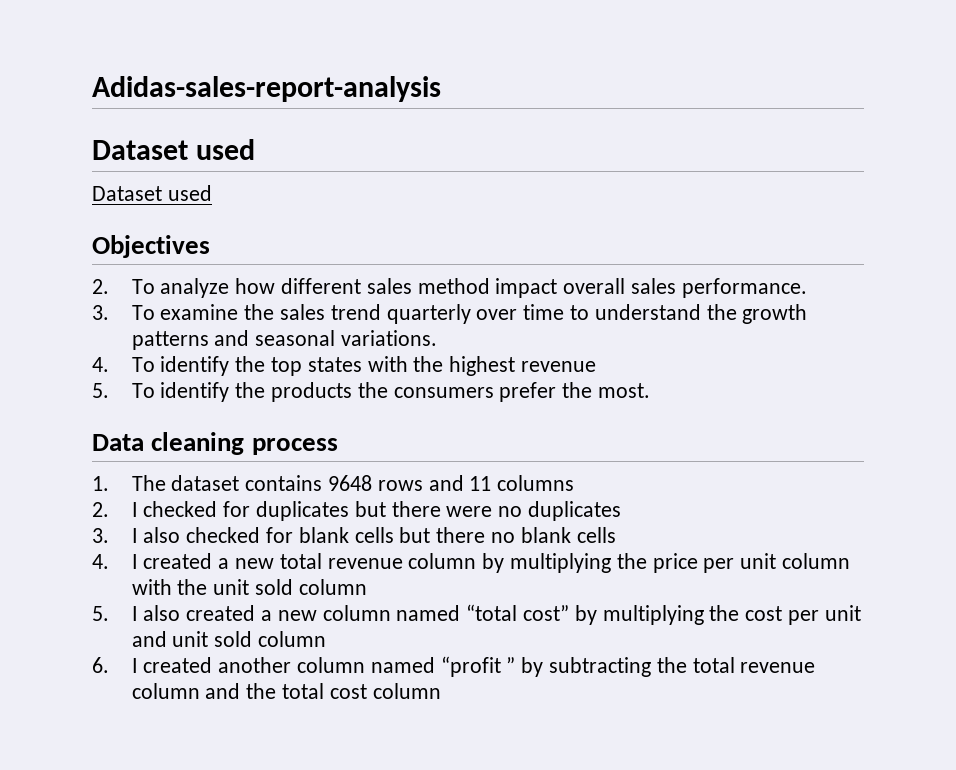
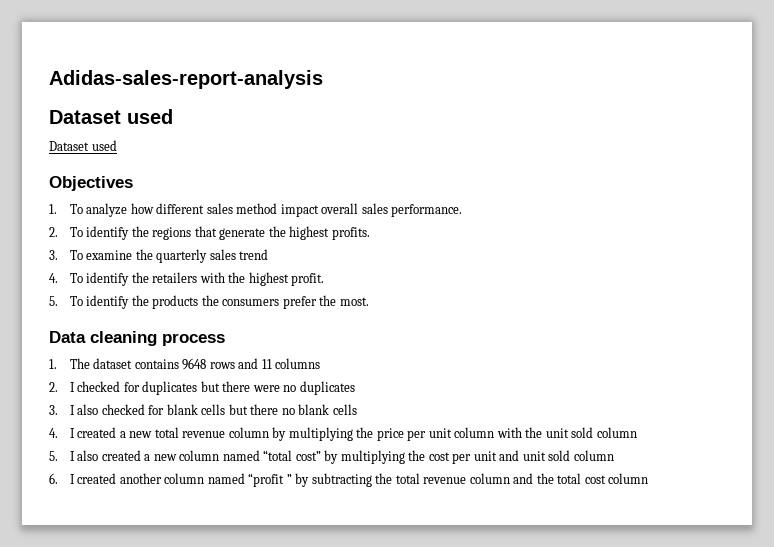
- 2. To analyze how different sales method impact overall sales performance.
+ 1. To analyze how different sales method impact overall sales performance.
+ 2. To identify the regions that generate the highest profits.
- 3. To examine the sales trend quarterly over time to understand the growth patterns and seasonal variations.
+ 3. To examine the quarterly sales trend
- 4. To identify the top states with the highest revenue
+ 4. To identify the retailers with the highest profit.

